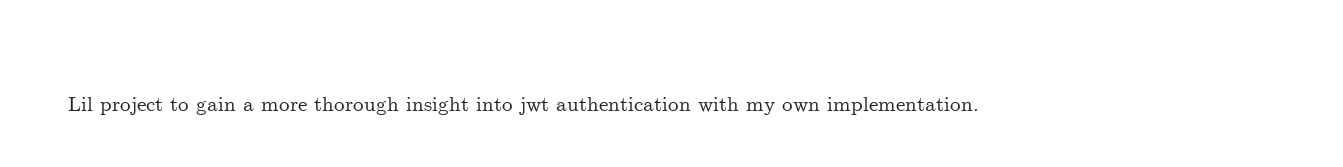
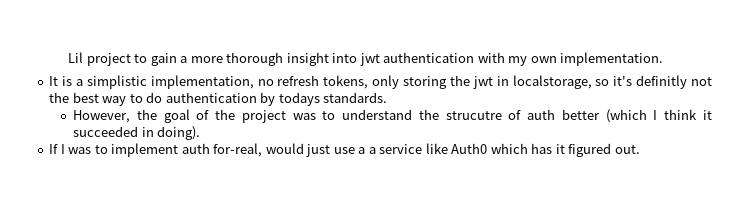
+ It is a simplistic implementation, no refresh tokens, only storing the jwt in localstorage, so it's definitly not the best way to do authentication by todays standards.
+ However, the goal of the project was to understand the strucutre of auth better (which I think it succeeded in doing).
+ If I was to implement auth for-real, would just use a a service like Auth0 which has it figured out.

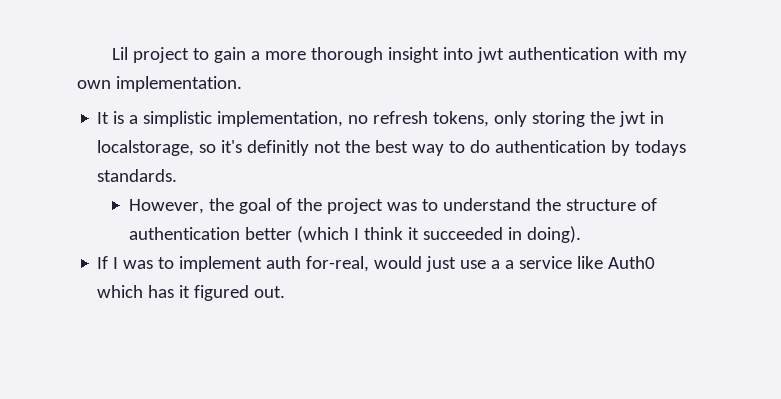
- However, the goal of the project was to understand the strucutre of auth better (which I think it succeeded in doing).
+ However, the goal of the project was to understand the structure of authentication better (which I think it succeeded in doing).

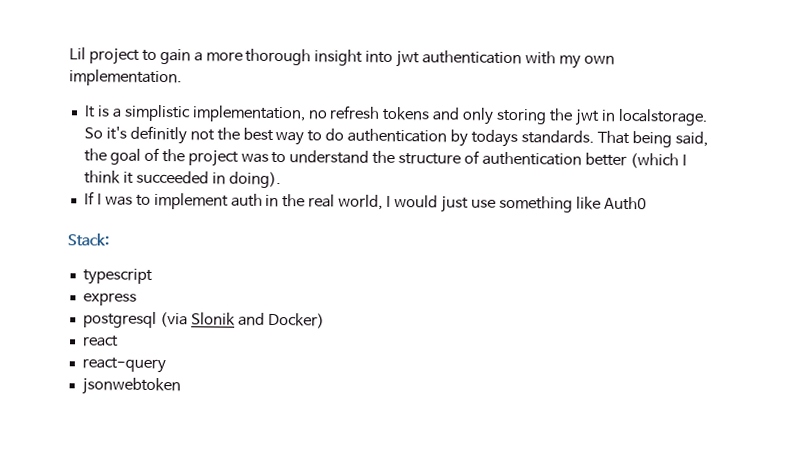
- It is a simplistic implementation, no refresh tokens, only storing the jwt in localstorage, so it's definitly not the best way to do authentication by todays standards.
- However, the goal of the project was to understand the structure of authentication better (which I think it succeeded in doing).
+ It is a simplistic implementation, no refresh tokens and only storing the jwt in localstorage. So it's definitly not the best way to do authentication by todays standards. That being said, the goal of the project was to understand the structure of authentication better (which I think it succeeded in doing).
- If I was to implement auth for-real, would just use a a service like Auth0 which has it figured out.
+ If I was to implement auth in the real world, I would just use something like Auth0
+ Stack:
+ typescript
+ express
+ postgresql (via Slonik and Docker)
+ react
+ react-query
+ jsonwebtoken

